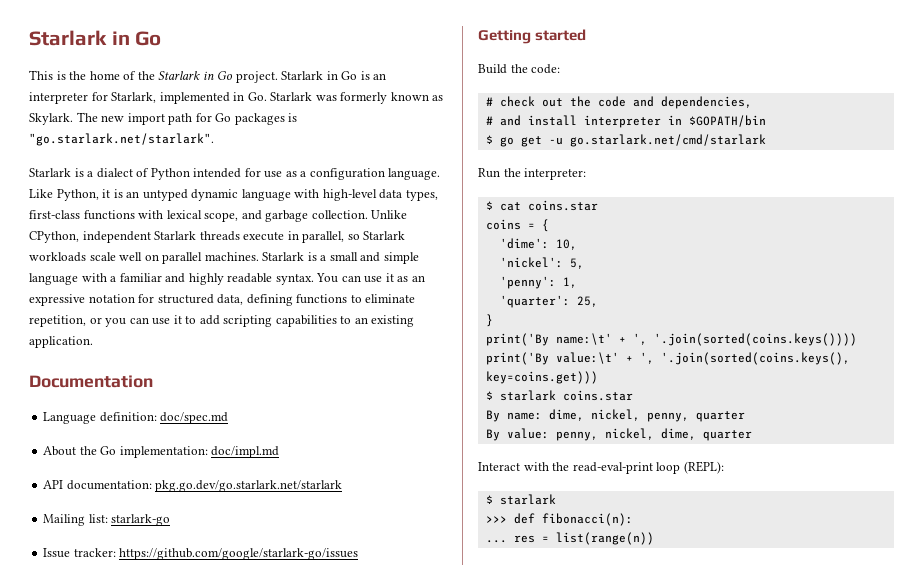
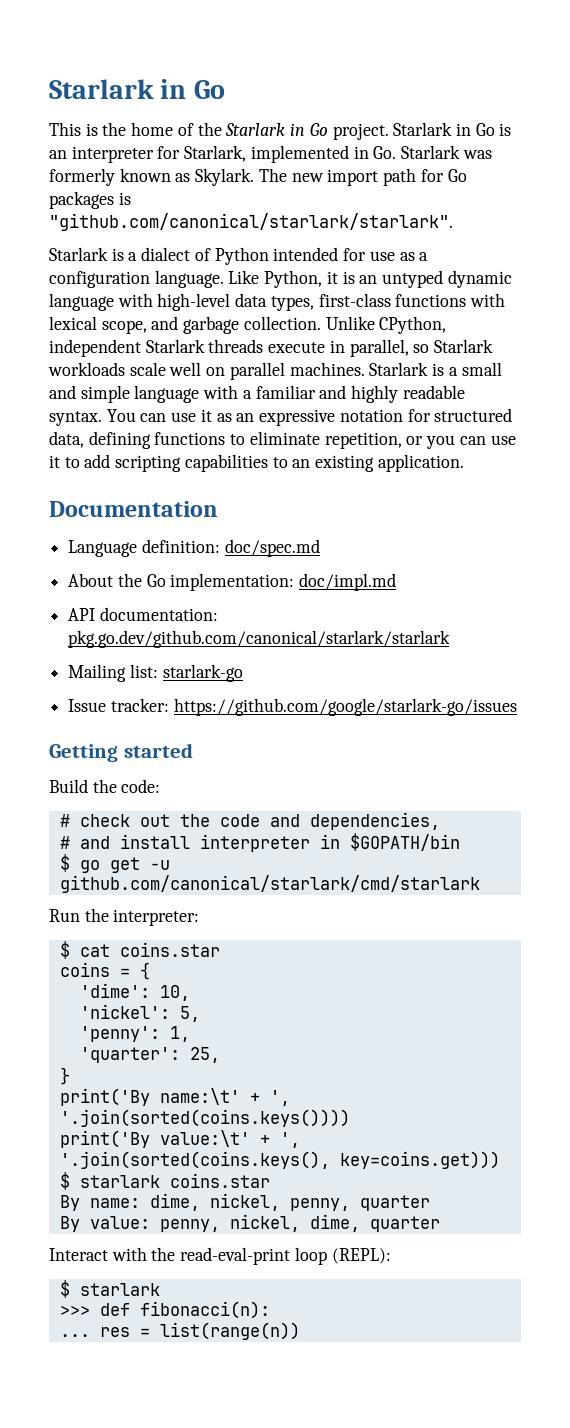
- The new import path for Go packages is "go.starlark.net/starlark".
+ The new import path for Go packages is "github.com/canonical/starlark/starlark".
- API documentation: pkg.go.dev/go.starlark.net/starlark
+ API documentation: pkg.go.dev/github.com/canonical/starlark/starlark
- $ go get -u go.starlark.net/cmd/starlark
+ $ go get -u github.com/canonical/starlark/cmd/starlark

